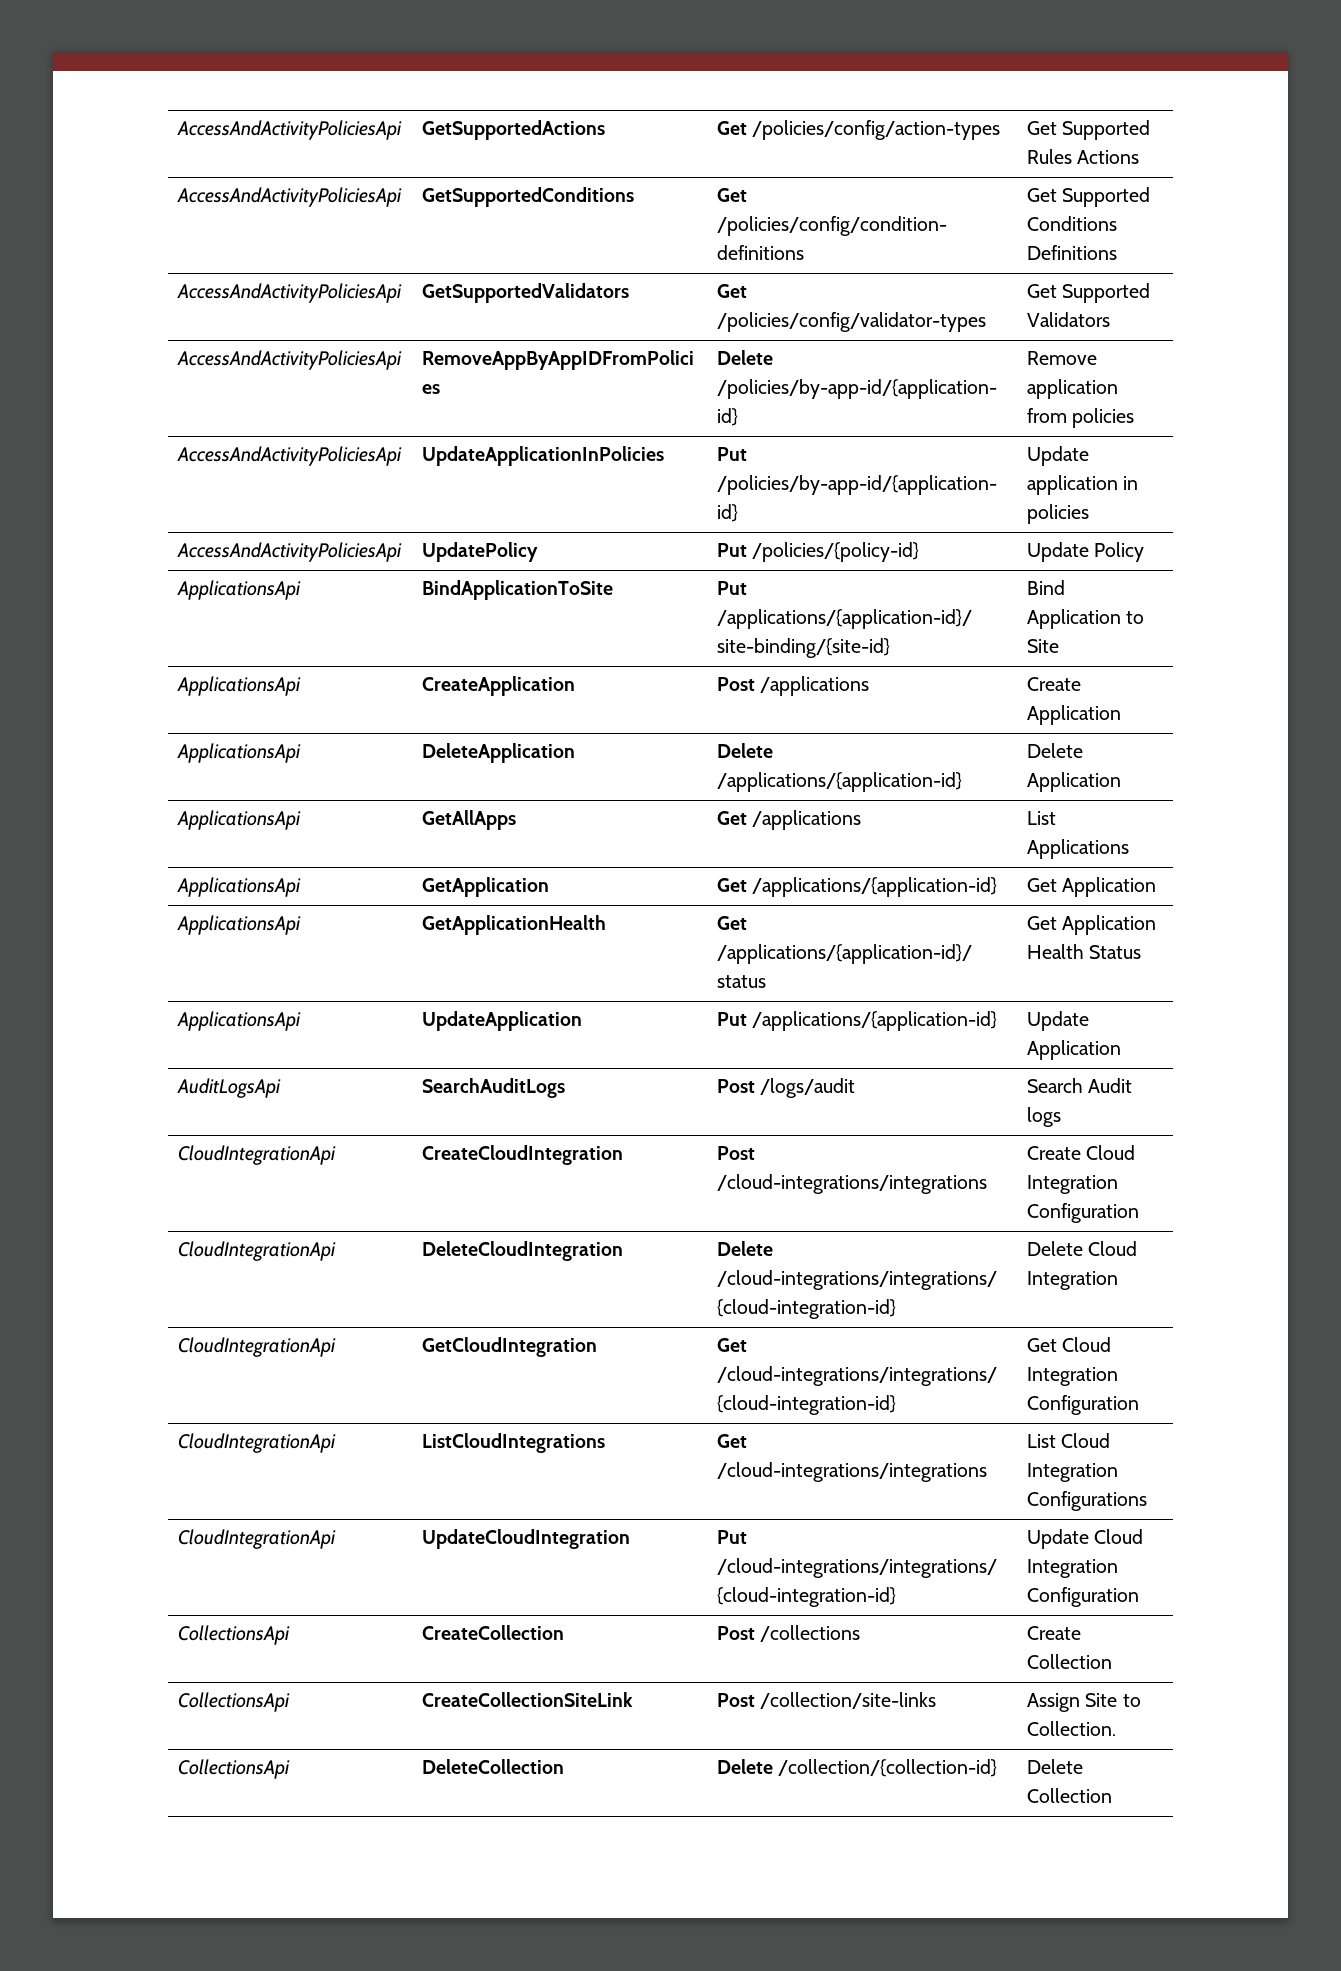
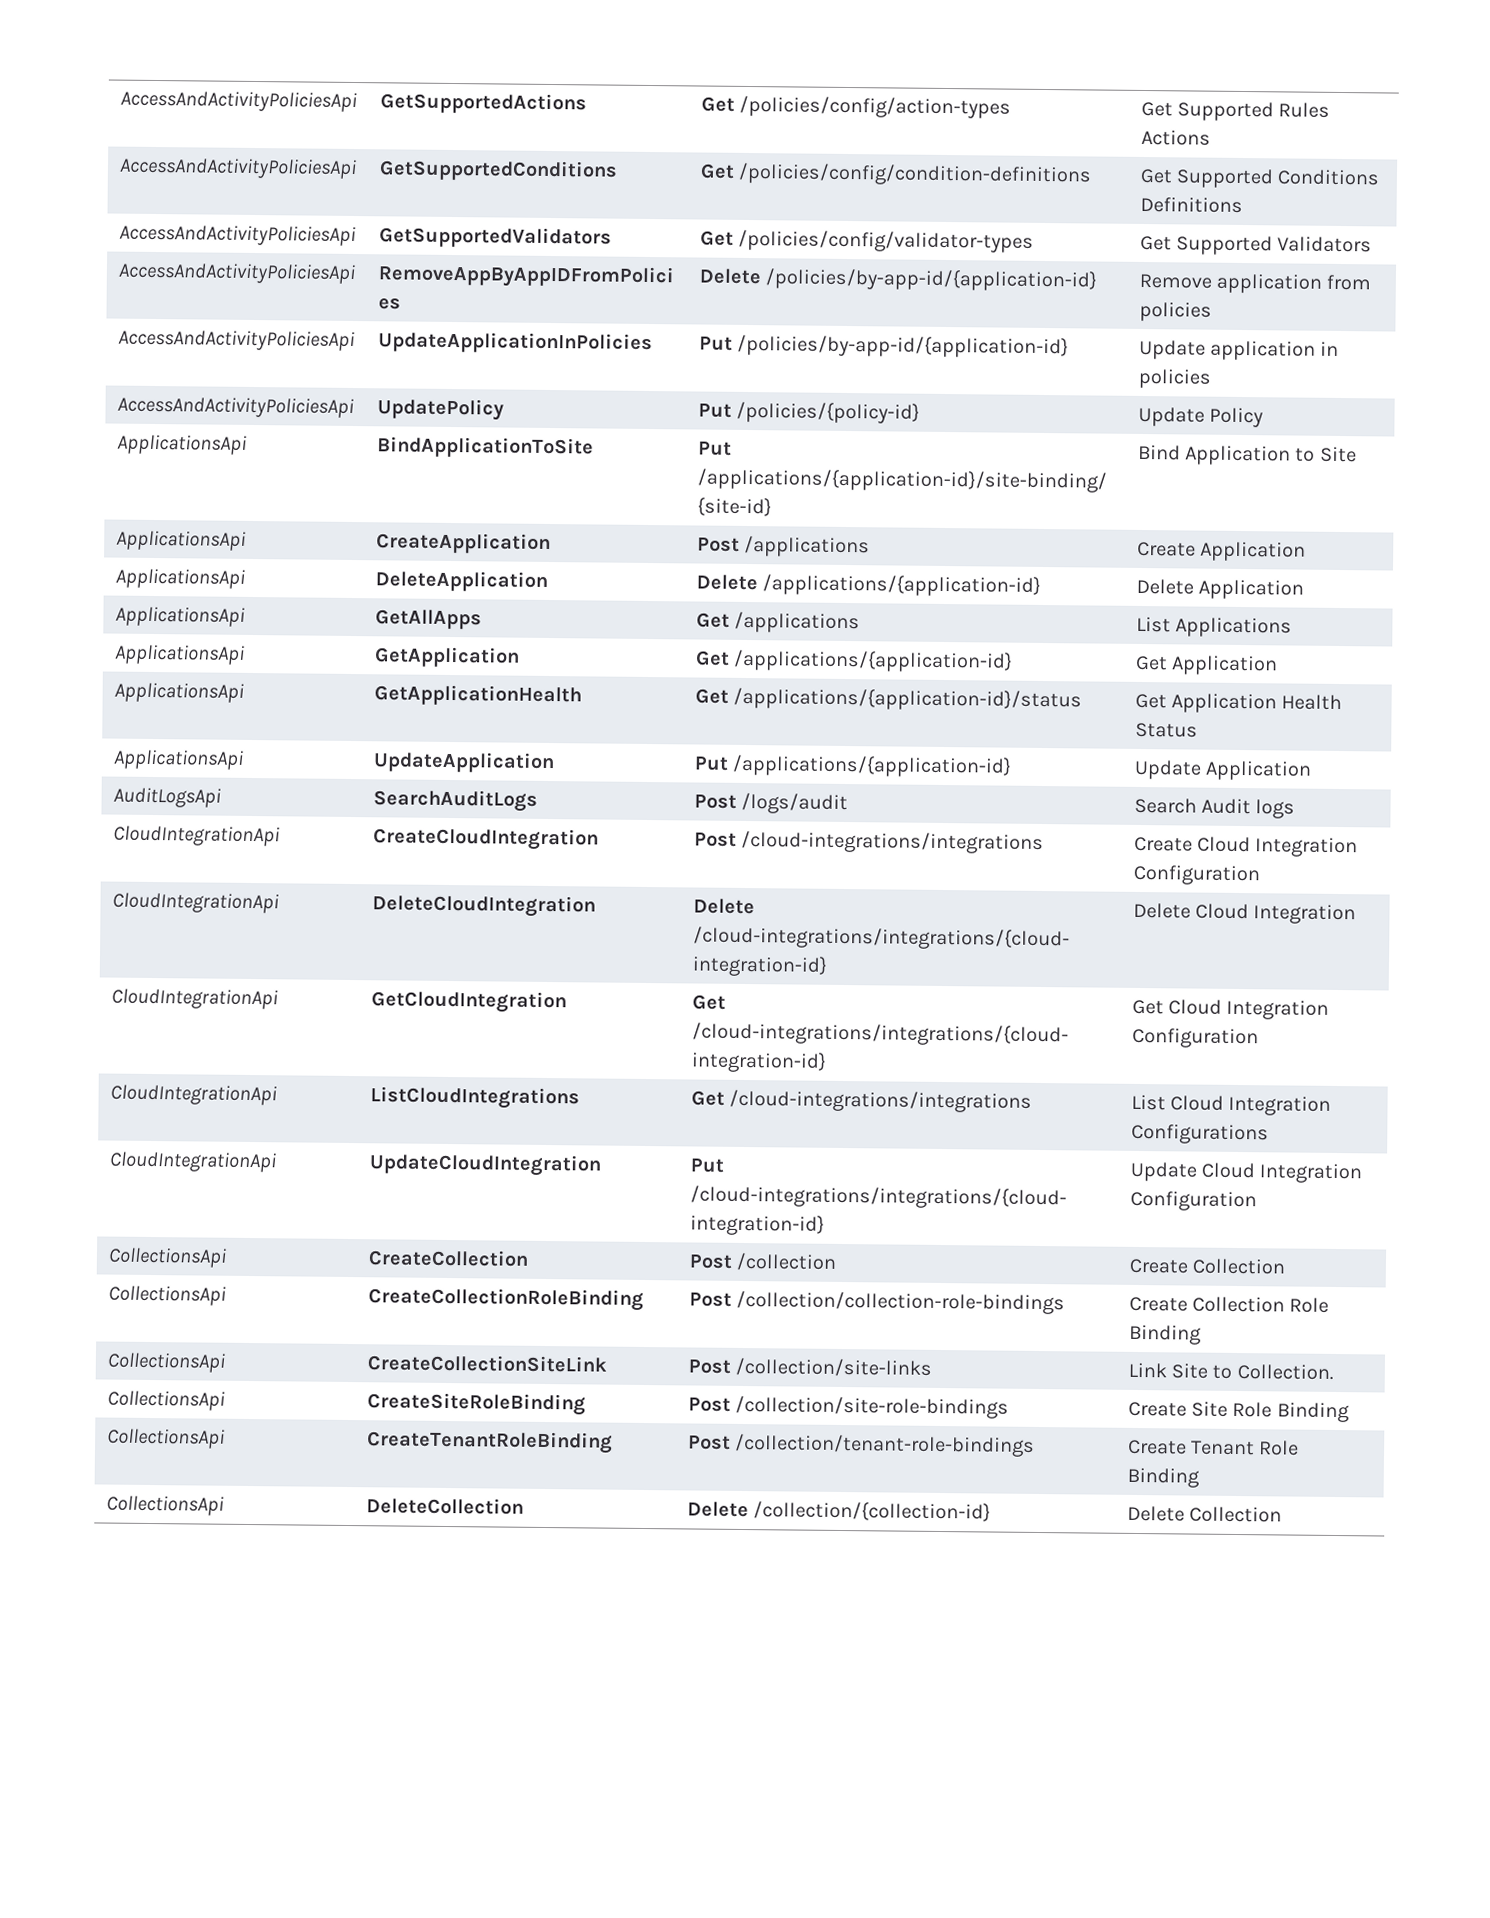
- CollectionsApi | CreateCollection | Post /collections | Create Collection
+ CollectionsApi | CreateCollection | Post /collection | Create Collection
+ CollectionsApi | CreateCollectionRoleBinding | Post /collection/collection-role-bindings | Create Collection Role Binding
- CollectionsApi | CreateCollectionSiteLink | Post /collection/site-links | Assign Site to Collection.
+ CollectionsApi | CreateCollectionSiteLink | Post /collection/site-links | Link Site to Collection.
+ CollectionsApi | CreateSiteRoleBinding | Post /collection/site-role-bindings | Create Site Role Binding
+ CollectionsApi | CreateTenantRoleBinding | Post /collection/tenant-role-bindings | Create Tenant Role Binding

